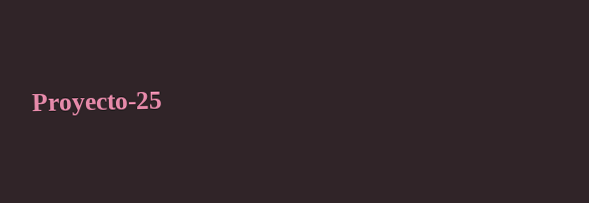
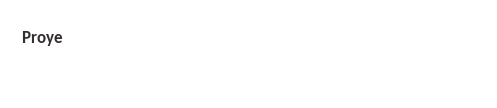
- Proyecto-25
+ Proye

